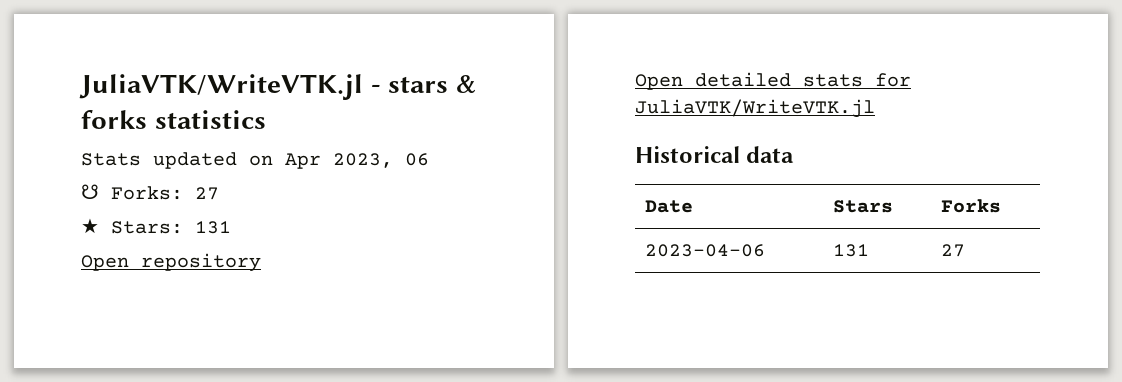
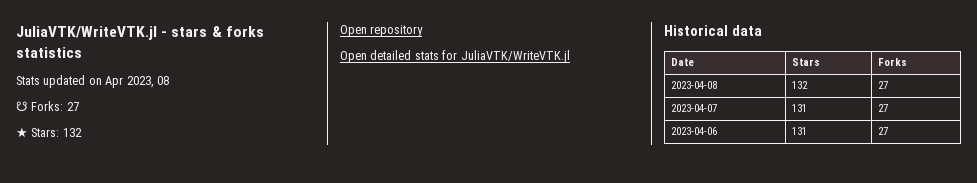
- Stats updated on Apr 2023, 06
+ Stats updated on Apr 2023, 08
- ★ Stars: 131
+ ★ Stars: 132
+ 2023-04-08 | 132 | 27
+ 2023-04-07 | 131 | 27

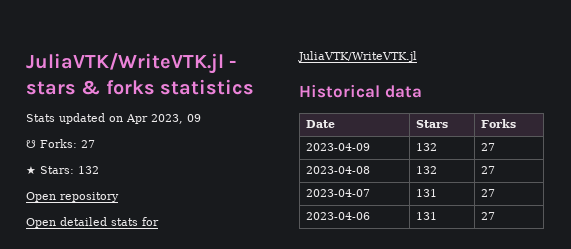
- Stats updated on Apr 2023, 08
+ Stats updated on Apr 2023, 09
+ 2023-04-09 | 132 | 27

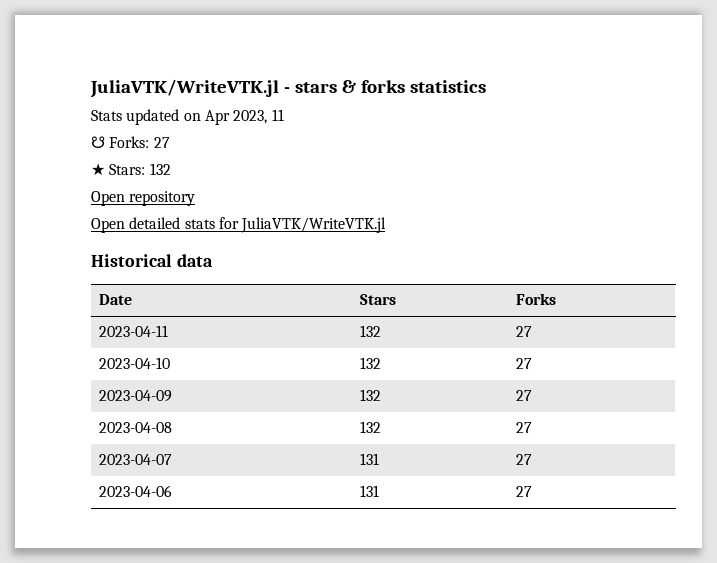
- Stats updated on Apr 2023, 09
+ Stats updated on Apr 2023, 11
+ 2023-04-11 | 132 | 27
+ 2023-04-10 | 132 | 27

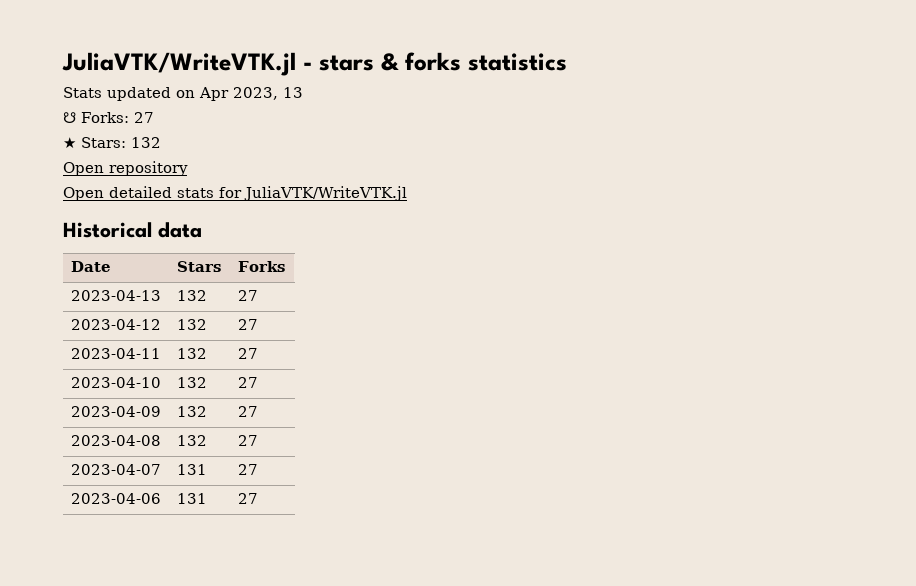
- Stats updated on Apr 2023, 11
+ Stats updated on Apr 2023, 13
+ 2023-04-13 | 132 | 27
+ 2023-04-12 | 132 | 27

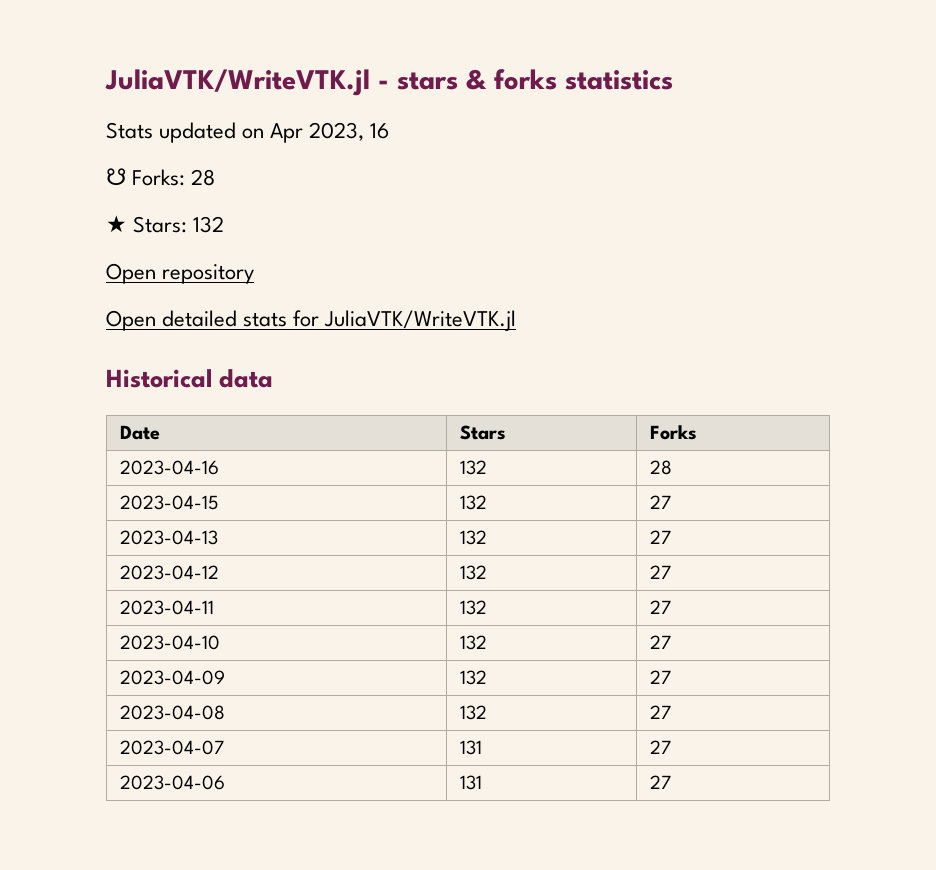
- Stats updated on Apr 2023, 13
+ Stats updated on Apr 2023, 16
- ☋ Forks: 27
+ ☋ Forks: 28
+ 2023-04-16 | 132 | 28
+ 2023-04-15 | 132 | 27

